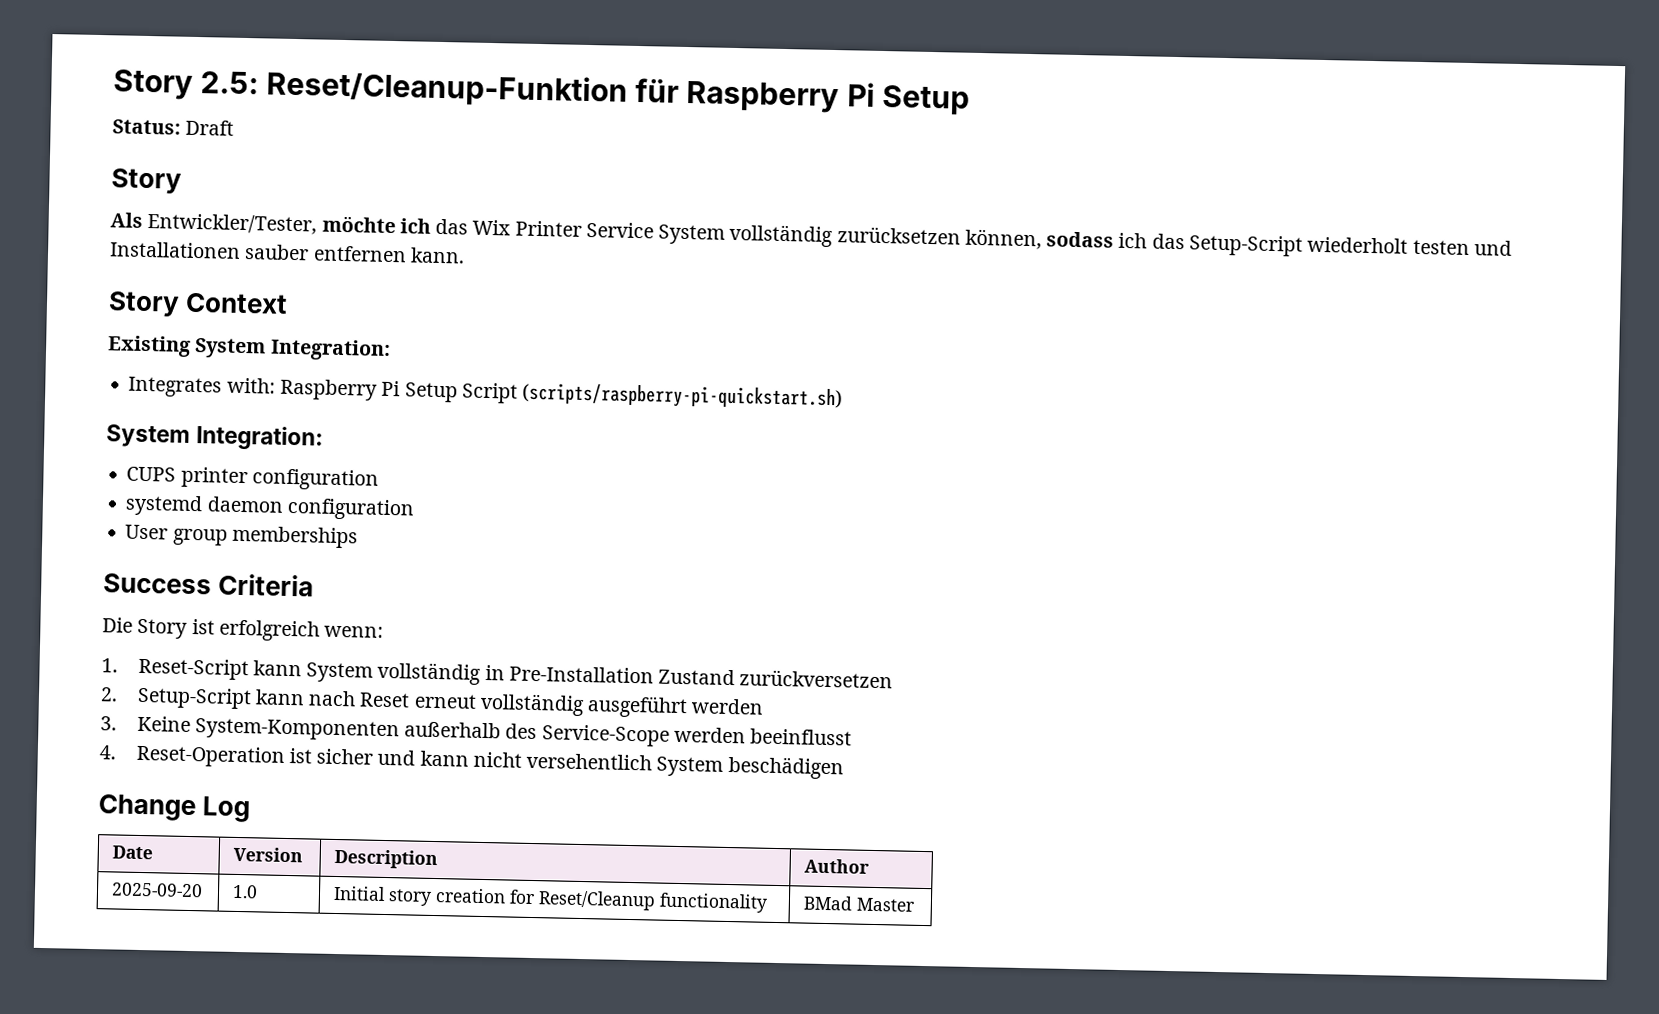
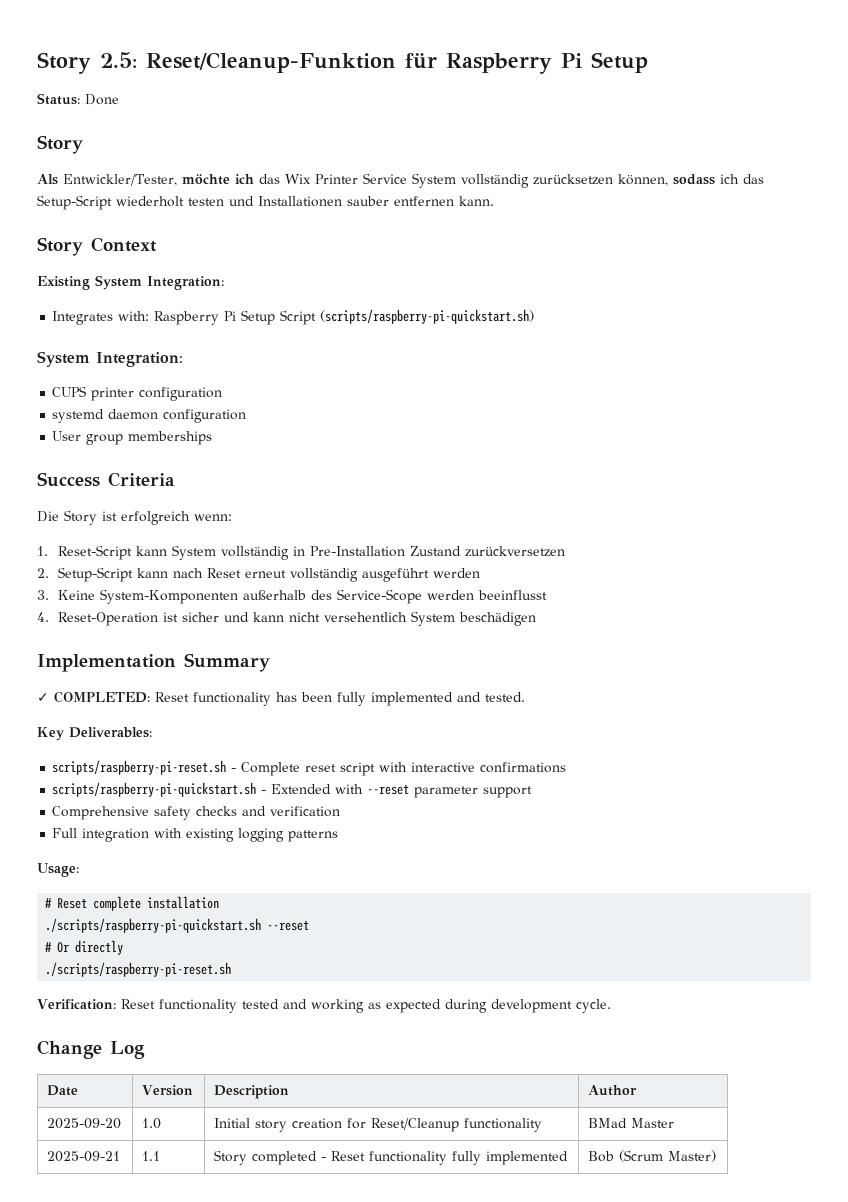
- Status: Draft
+ Status: Done
+ Implementation Summary
+ ✓ COMPLETED: Reset functionality has been fully implemented and tested.
+ Key Deliverables:
+ scripts/raspberry-pi-reset.sh - Complete reset script with interactive confirmations
+ scripts/raspberry-pi-quickstart.sh - Extended with --reset parameter support
+ Comprehensive safety checks and verification
+ Full integration with existing logging patterns
+ Usage:
+ # Reset complete installation
+ ./scripts/raspberry-pi-quickstart.sh --reset
+ # Or directly
+ ./scripts/raspberry-pi-reset.sh
+ Verification: Reset functionality tested and working as expected during development cycle.
+ 2025-09-21 | 1.1 | Story completed - Reset functionality fully implemented | Bob (Scrum Master)

